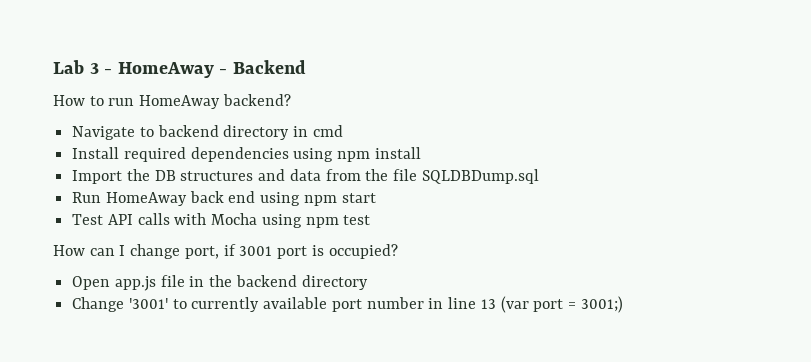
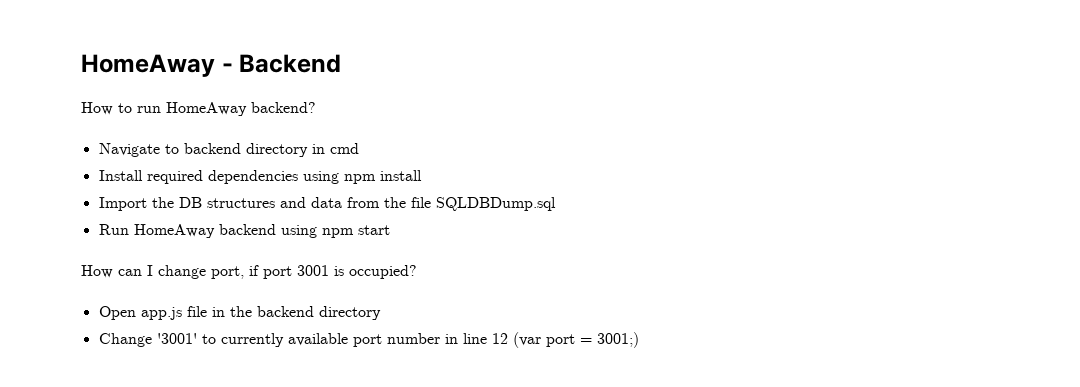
- Lab 3 - HomeAway - Backend
+ HomeAway - Backend
- Run HomeAway back end using npm start
+ Run HomeAway backend using npm start
- Test API calls with Mocha using npm test
- How can I change port, if 3001 port is occupied?
+ How can I change port, if port 3001 is occupied?
- Change '3001' to currently available port number in line 13 (var port = 3001;)
+ Change '3001' to currently available port number in line 12 (var port = 3001;)

